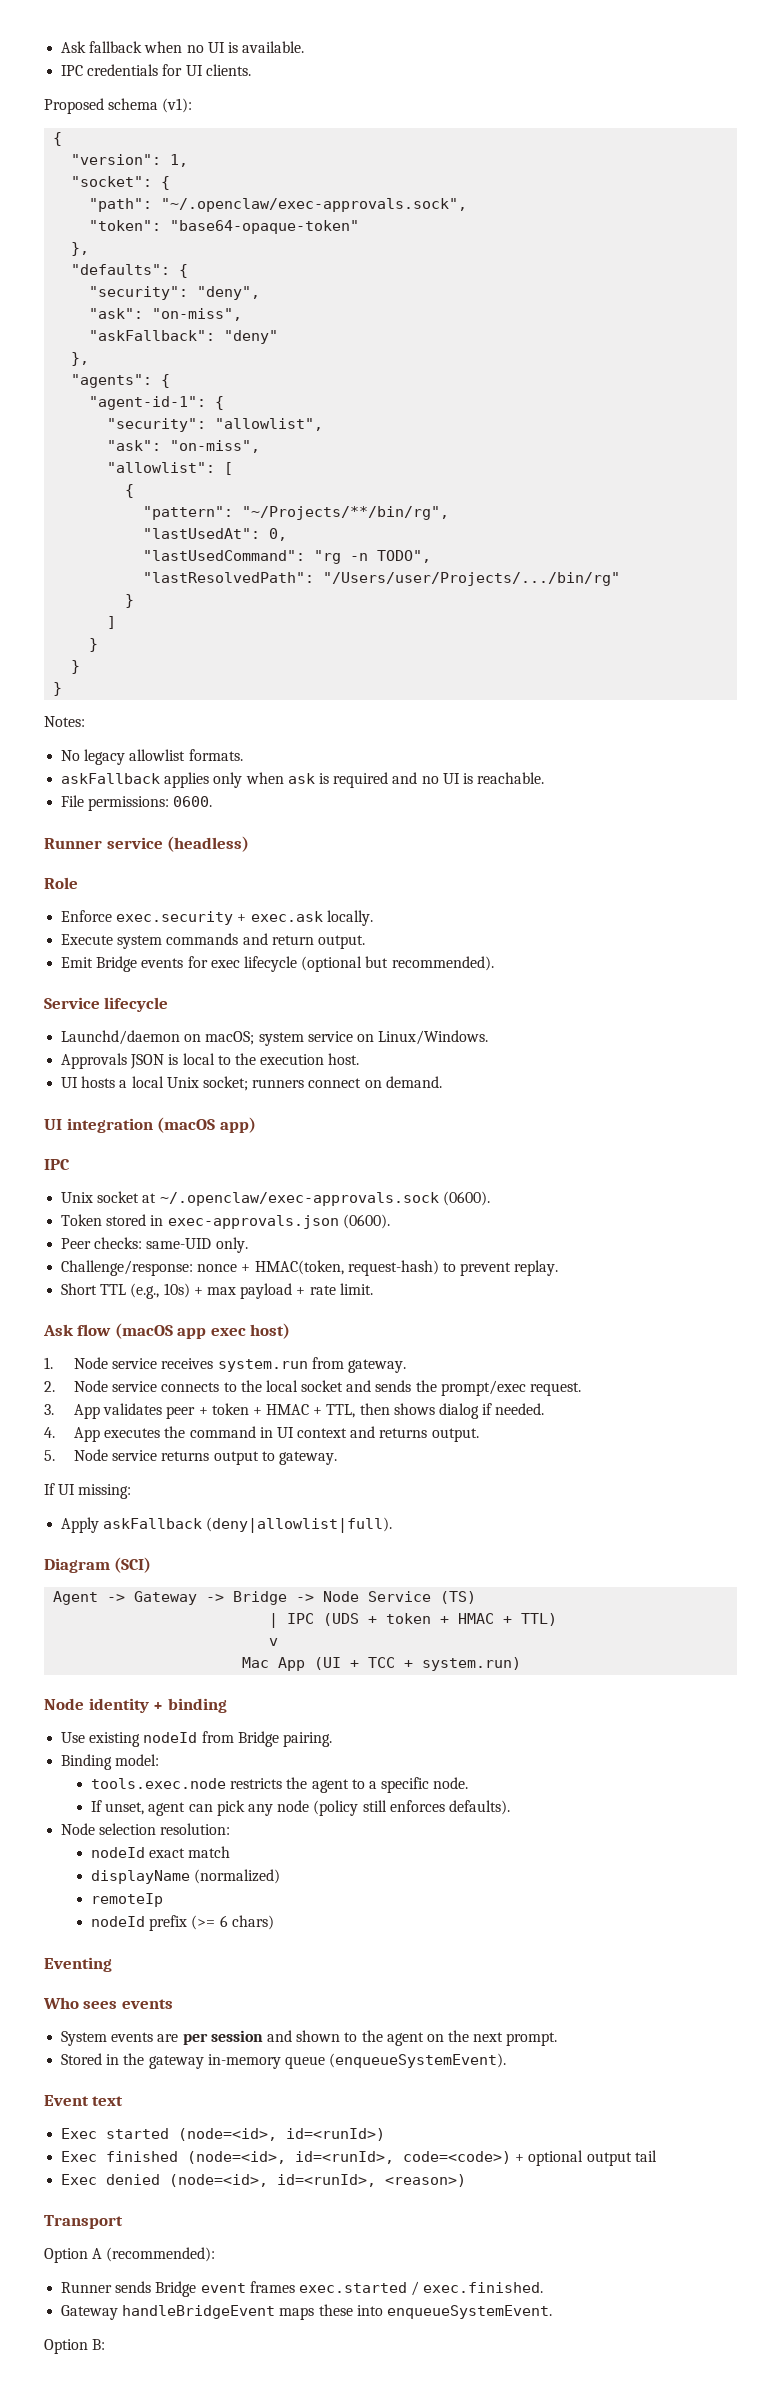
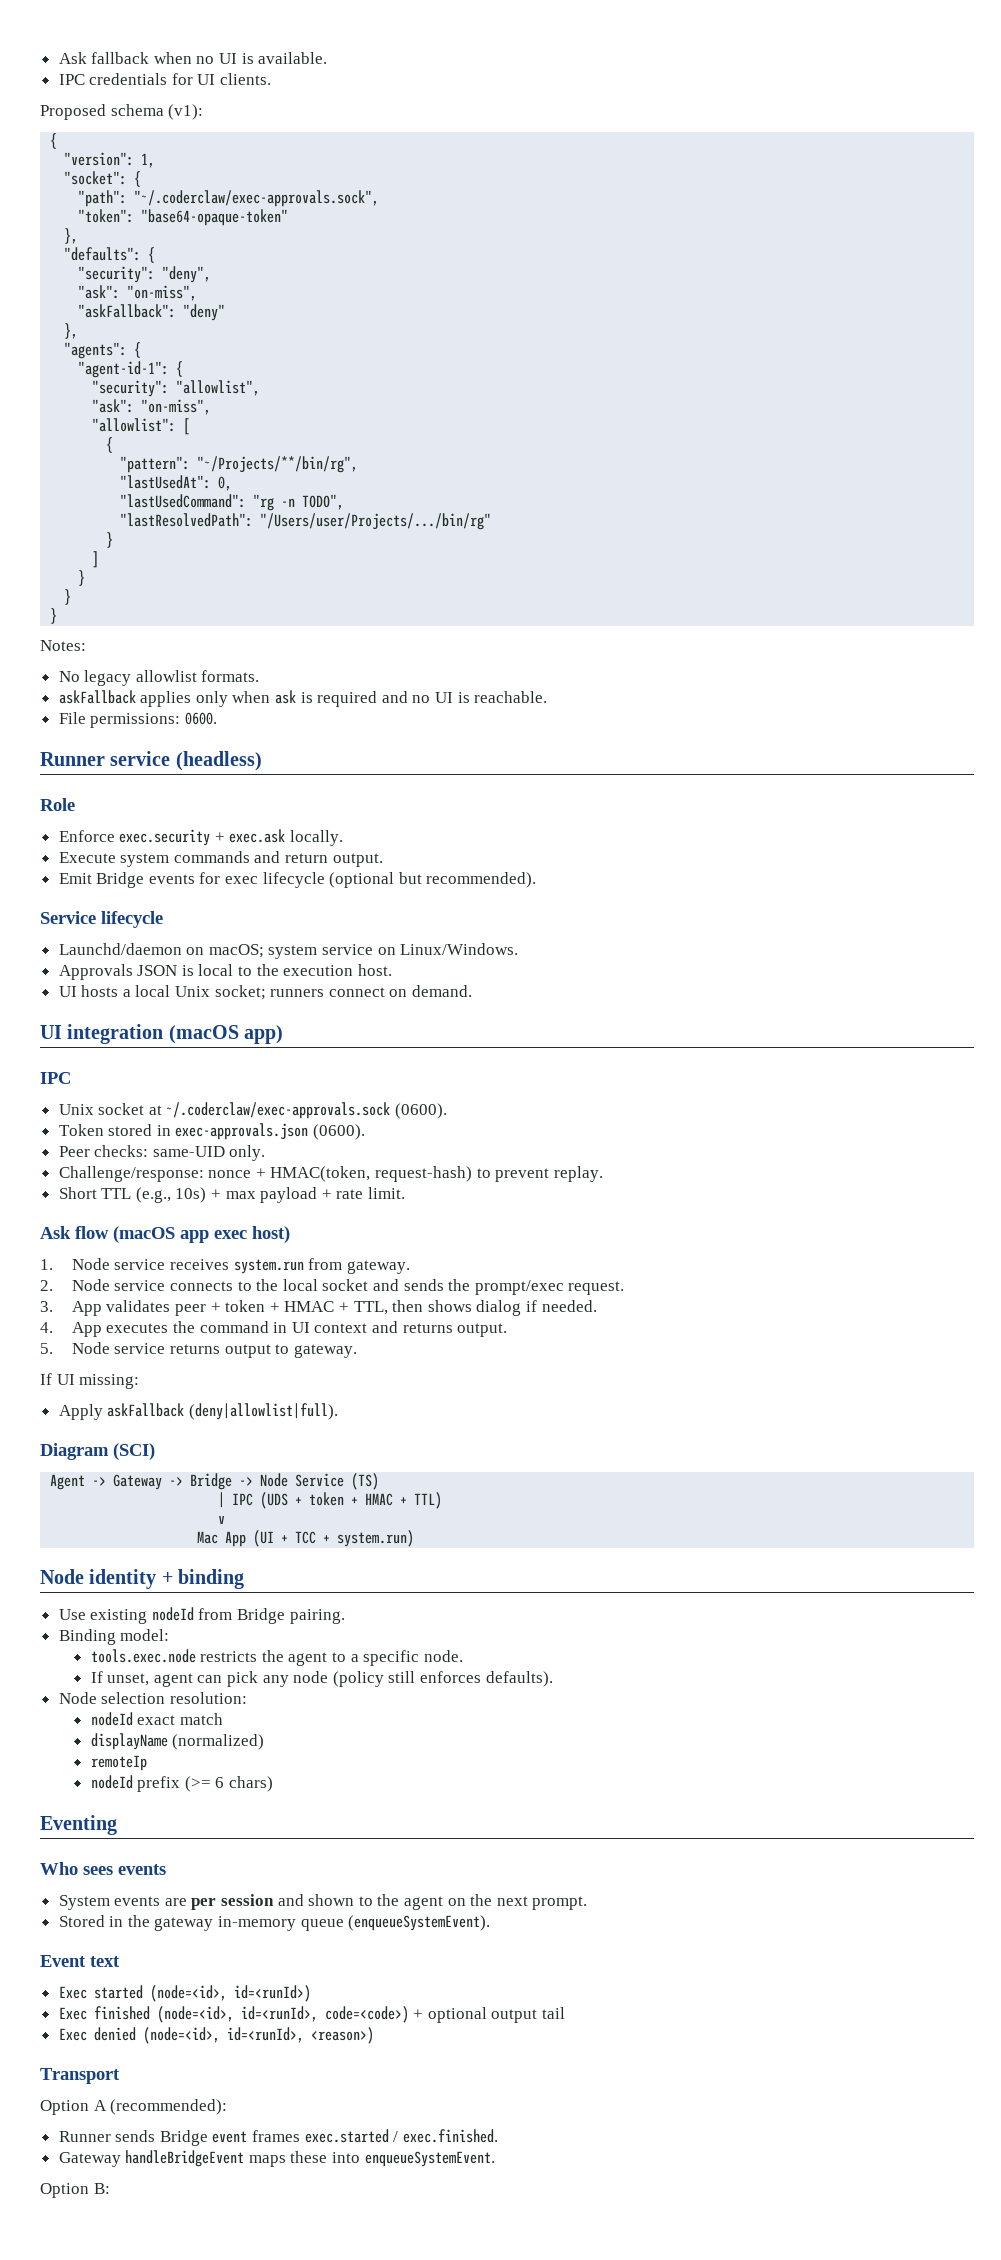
- "path": "~/.openclaw/exec-approvals.sock",
+ "path": "~/.coderclaw/exec-approvals.sock",
- Unix socket at ~/.openclaw/exec-approvals.sock (0600).
+ Unix socket at ~/.coderclaw/exec-approvals.sock (0600).

